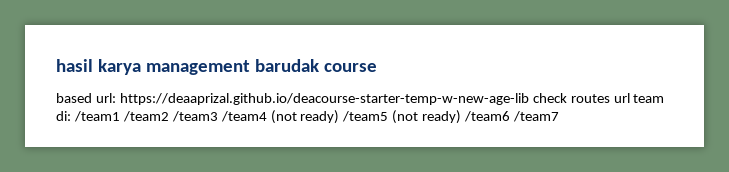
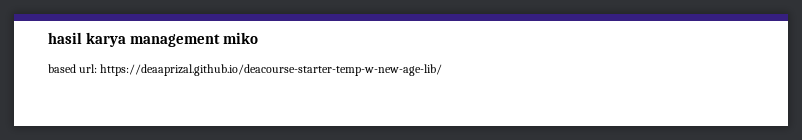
- hasil karya management barudak course
+ hasil karya management miko
- based url: https://deaaprizal.github.io/deacourse-starter-temp-w-new-age-lib check routes url team di: /team1 /team2 /team3 /team4 (not ready) /team5 (not ready) /team6 /team7
+ based url: https://deaaprizal.github.io/deacourse-starter-temp-w-new-age-lib/

